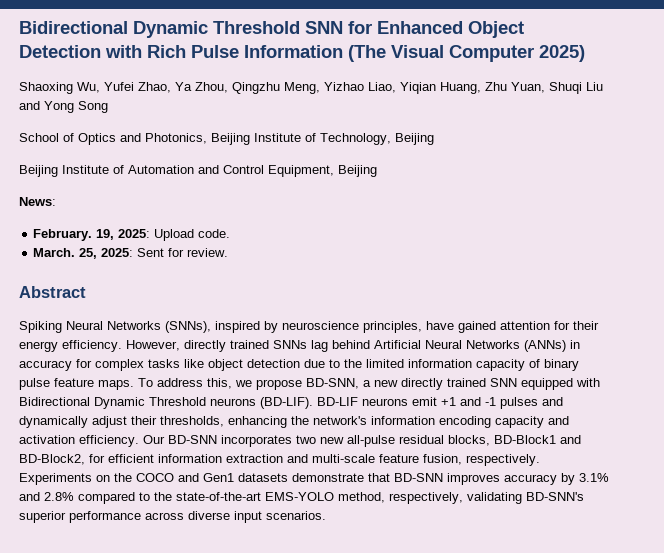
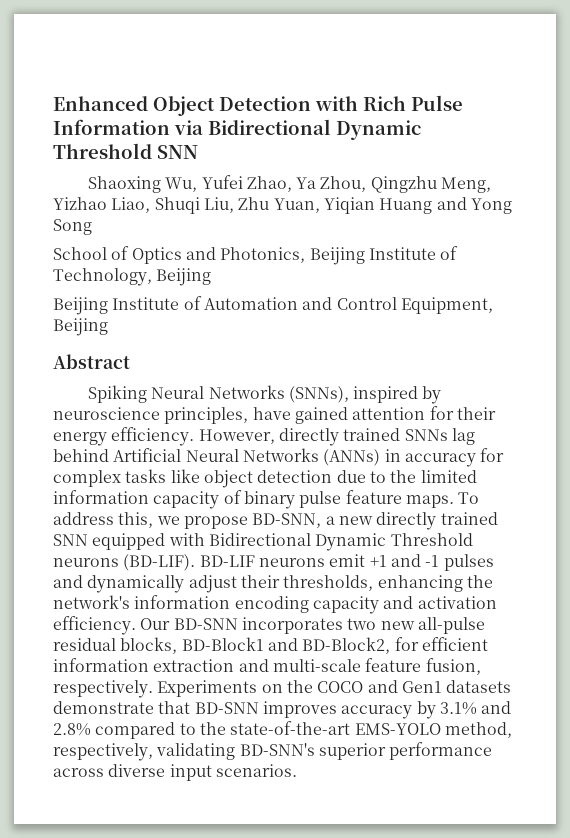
- Bidirectional Dynamic Threshold SNN for Enhanced Object Detection with Rich Pulse Information (The Visual Computer 2025)
+ Enhanced Object Detection with Rich Pulse Information via Bidirectional Dynamic Threshold SNN
- Shaoxing Wu, Yufei Zhao, Ya Zhou, Qingzhu Meng, Yizhao Liao, Yiqian Huang, Zhu Yuan, Shuqi Liu and Yong Song
+ Shaoxing Wu, Yufei Zhao, Ya Zhou, Qingzhu Meng, Yizhao Liao, Shuqi Liu, Zhu Yuan, Yiqian Huang and Yong Song
- News:
- February. 19, 2025: Upload code.
- March. 25, 2025: Sent for review.

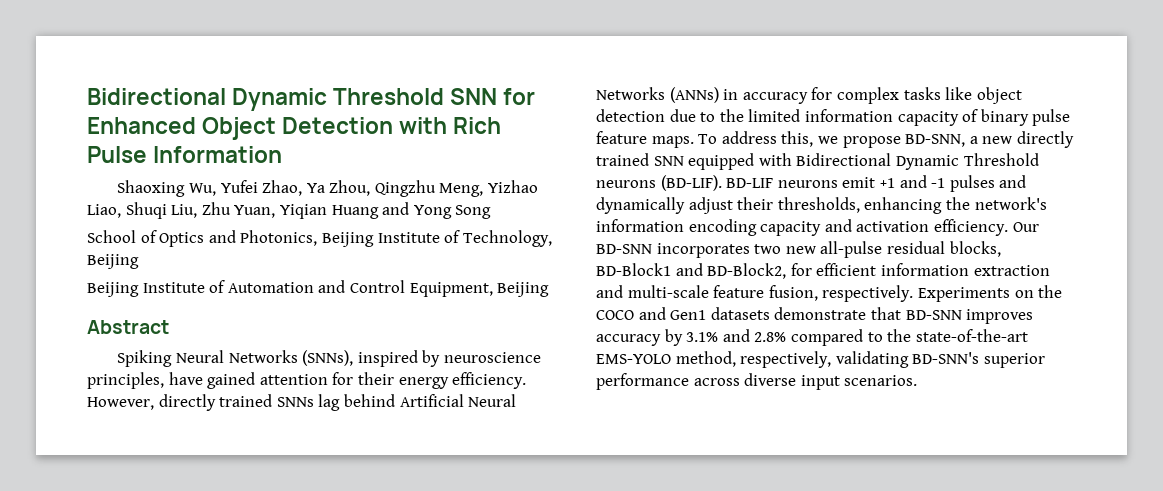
- Enhanced Object Detection with Rich Pulse Information via Bidirectional Dynamic Threshold SNN
+ Bidirectional Dynamic Threshold SNN for Enhanced Object Detection with Rich Pulse Information

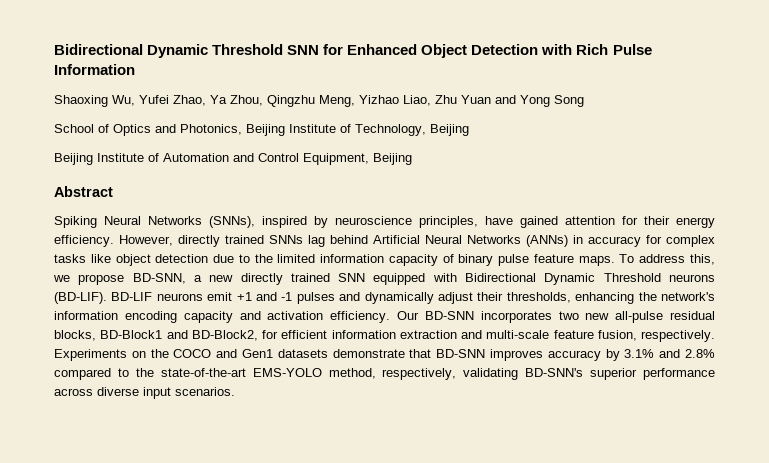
- Shaoxing Wu, Yufei Zhao, Ya Zhou, Qingzhu Meng, Yizhao Liao, Shuqi Liu, Zhu Yuan, Yiqian Huang and Yong Song
+ Shaoxing Wu, Yufei Zhao, Ya Zhou, Qingzhu Meng, Yizhao Liao, Zhu Yuan and Yong Song

